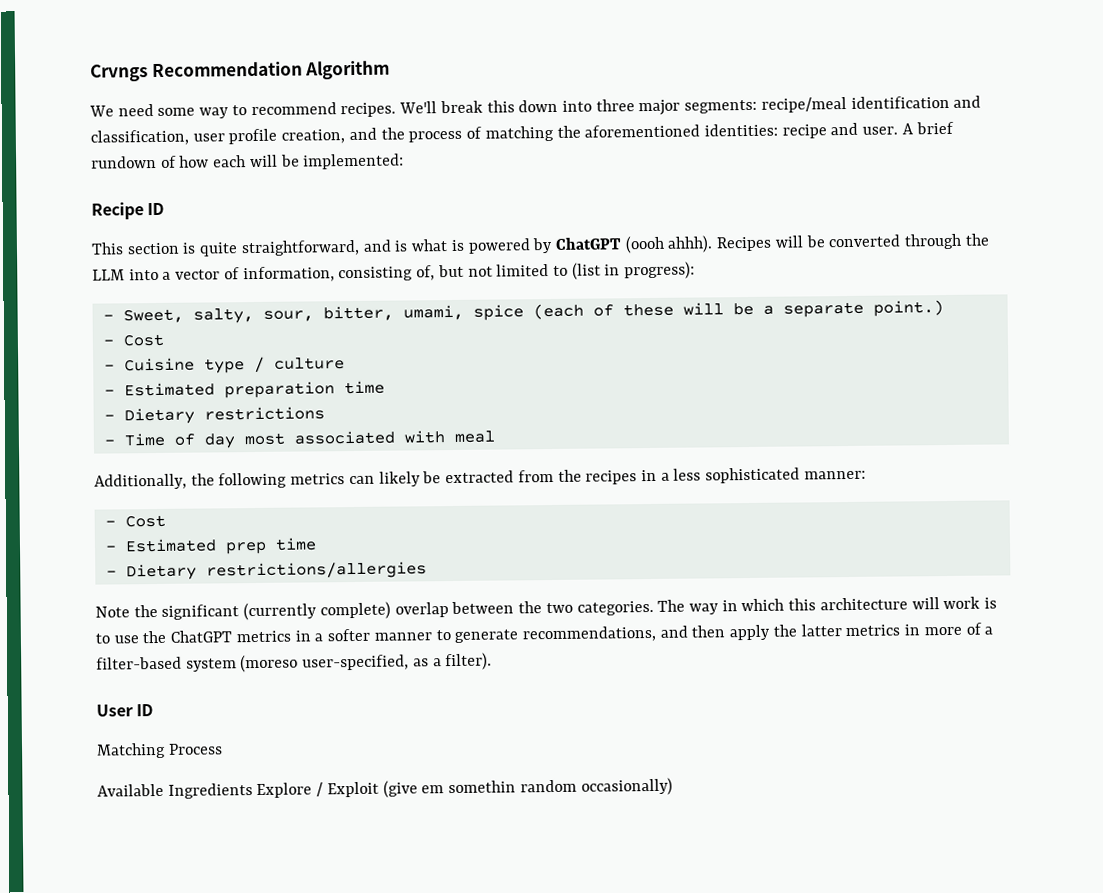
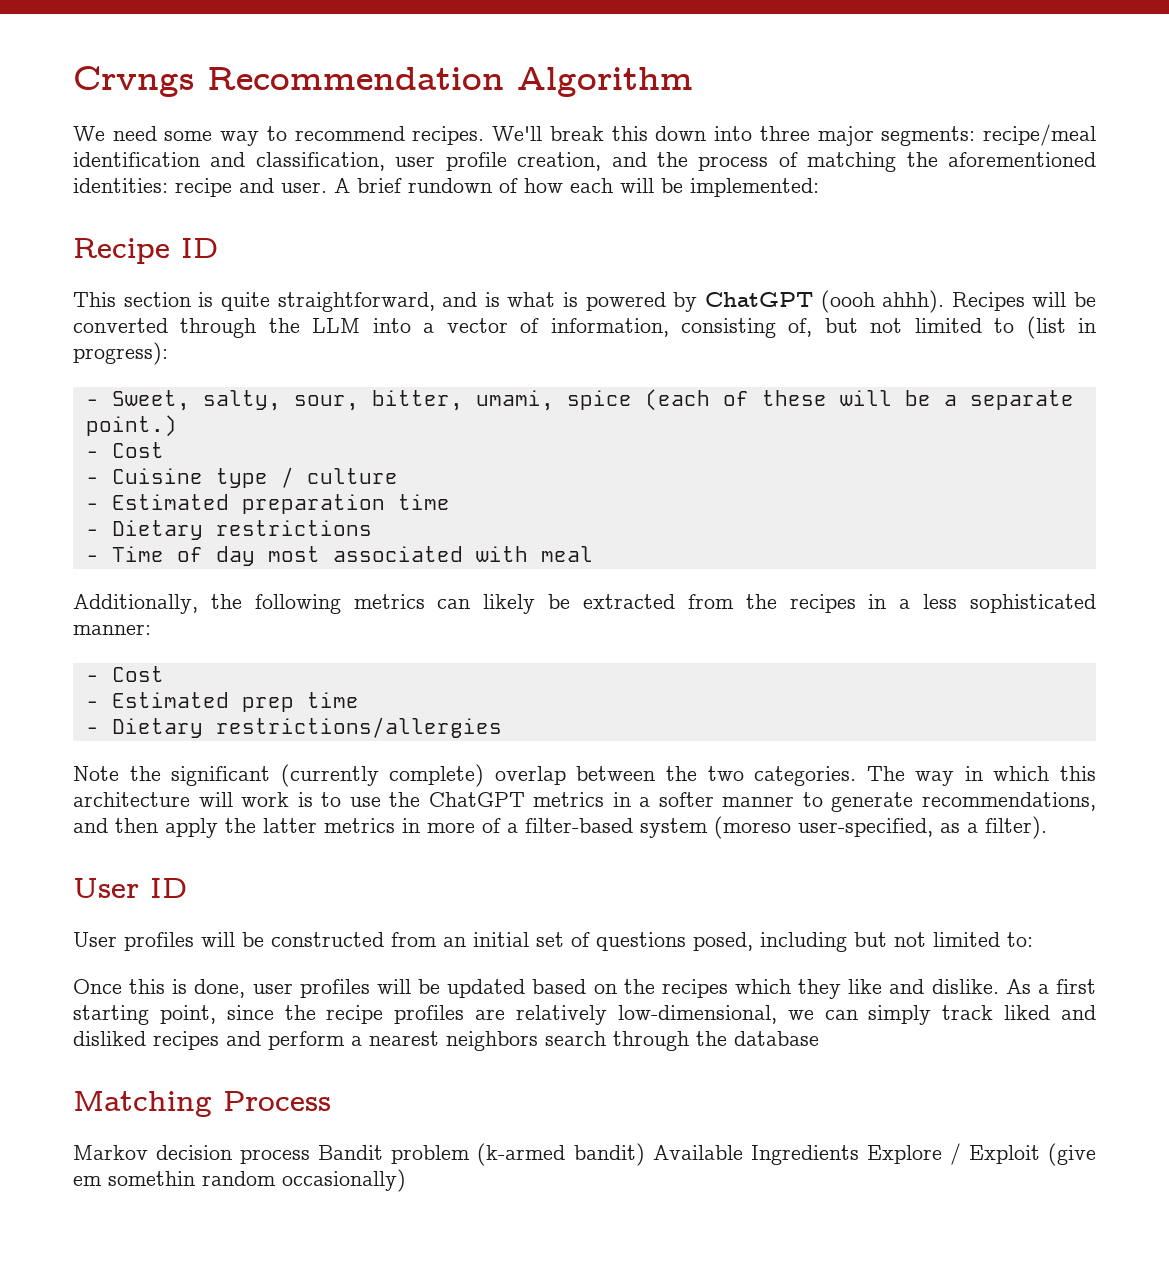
+ User profiles will be constructed from an initial set of questions posed, including but not limited to:
+ Once this is done, user profiles will be updated based on the recipes which they like and dislike. As a first starting point, since the recipe profiles are relatively low-dimensional, we can simply track liked and disliked recipes and perform a nearest neighbors search through the database
  Matching Process
- Available Ingredients Explore / Exploit (give em somethin random occasionally)
+ Markov decision process Bandit problem (k-armed bandit) Available Ingredients Explore / Exploit (give em somethin random occasionally)

